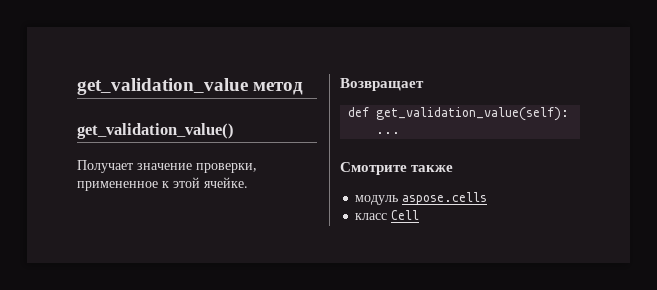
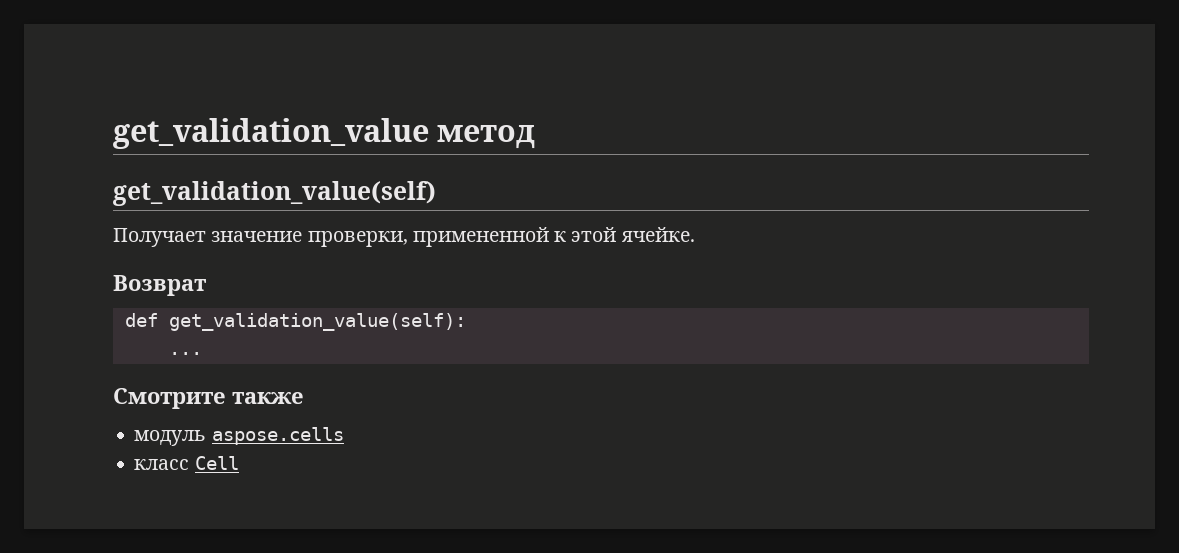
- get_validation_value()
+ get_validation_value(self)
- Получает значение проверки, примененное к этой ячейке.
+ Получает значение проверки, примененной к этой ячейке.
- Возвращает
+ Возврат

